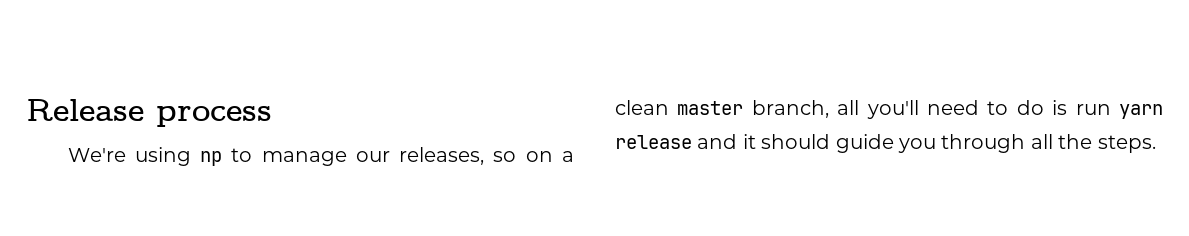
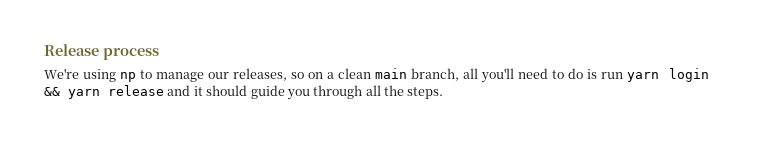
- We're using np to manage our releases, so on a clean master branch, all you'll need to do is run yarn release and it should guide you through all the steps.
+ We're using np to manage our releases, so on a clean main branch, all you'll need to do is run yarn login && yarn release and it should guide you through all the steps.

